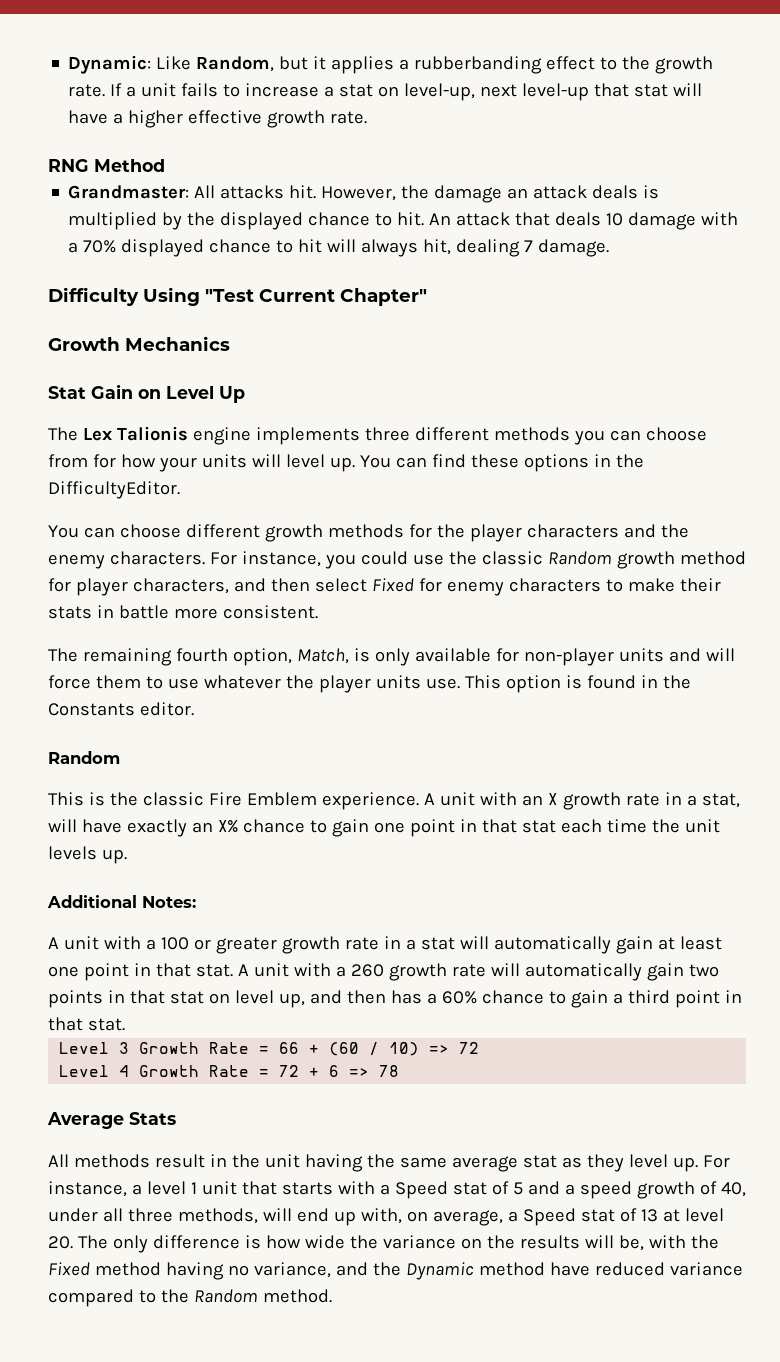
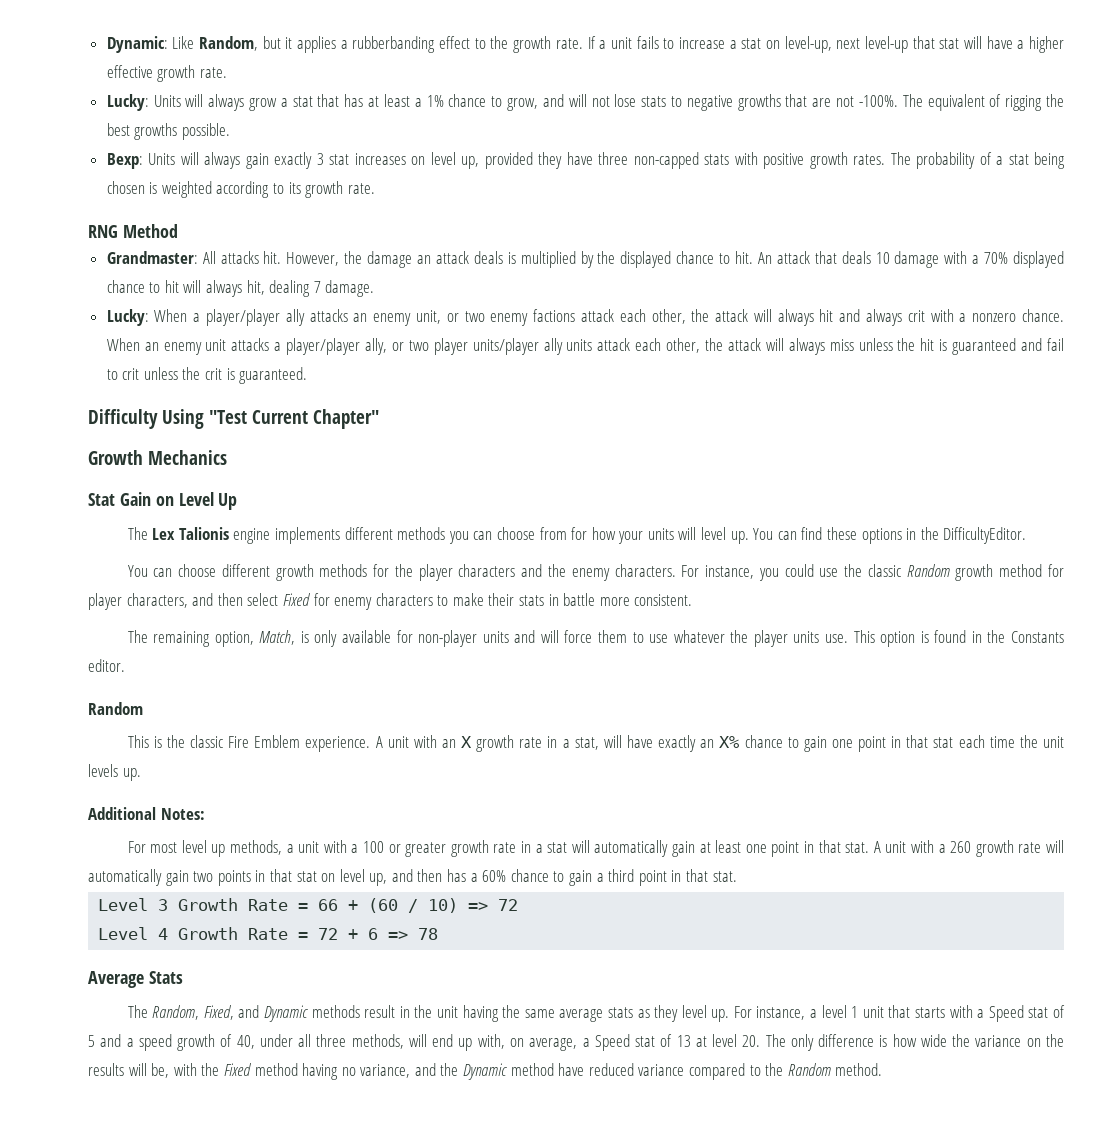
+ Lucky: Units will always grow a stat that has at least a 1% chance to grow, and will not lose stats to negative growths that are not -100%. The equivalent of rigging the best growths possible.
+ Bexp: Units will always gain exactly 3 stat increases on level up, provided they have three non-capped stats with positive growth rates. The probability of a stat being chosen is weighted according to its growth rate.
+ Lucky: When a player/player ally attacks an enemy unit, or two enemy factions attack each other, the attack will always hit and always crit with a nonzero chance. When an enemy unit attacks a player/player ally, or two player units/player ally units attack each other, the attack will always miss unless the hit is guaranteed and fail to crit unless the crit is guaranteed.
- The Lex Talionis engine implements three different methods you can choose from for how your units will level up.
+ The Lex Talionis engine implements different methods you can choose from for how your units will level up.
- The remaining fourth option, Match, is only available for non-player units and will force them to use whatever the player units use.
+ The remaining option, Match, is only available for non-player units and will force them to use whatever the player units use.
- A unit with a 100 or greater growth rate in a stat will automatically gain at least one point in that stat.
+ For most level up methods, a unit with a 100 or greater growth rate in a stat will automatically gain at least one point in that stat.
- All methods result in the unit having the same average stat as they level up.
+ The Random, Fixed, and Dynamic methods result in the unit having the same average stats as they level up.

